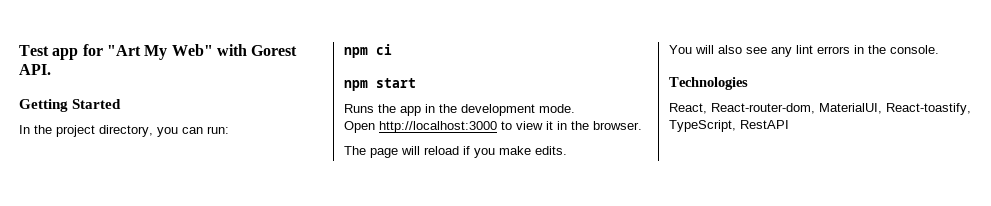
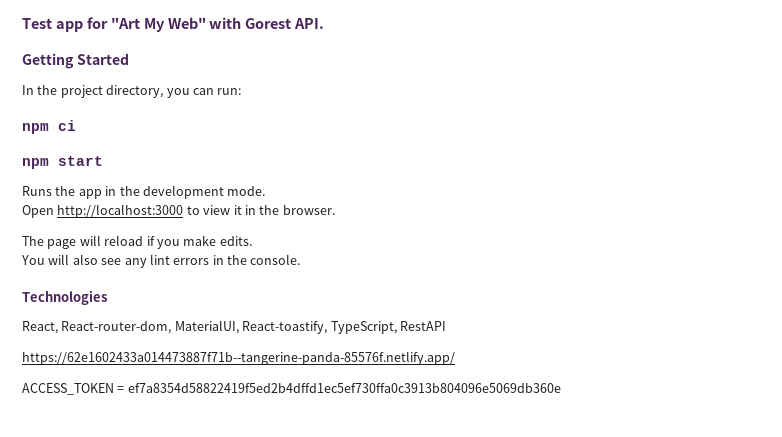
+ https://62e1602433a014473887f71b--tangerine-panda-85576f.netlify.app/
+ ACCESS_TOKEN = ef7a8354d58822419f5ed2b4dffd1ec5ef730ffa0c3913b804096e5069db360e

